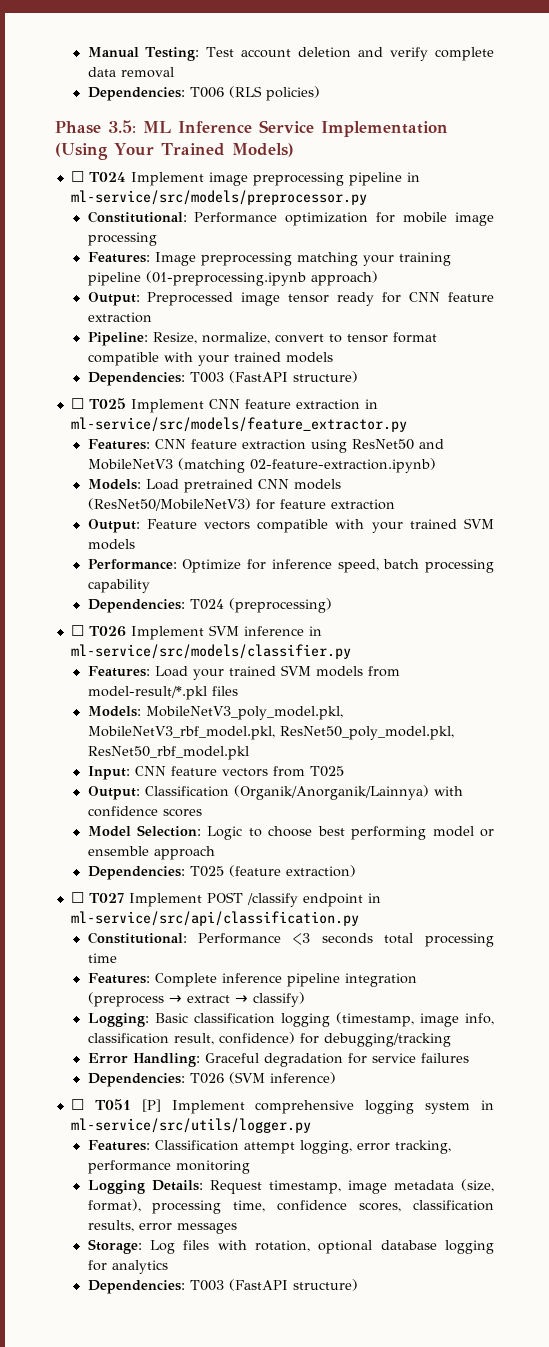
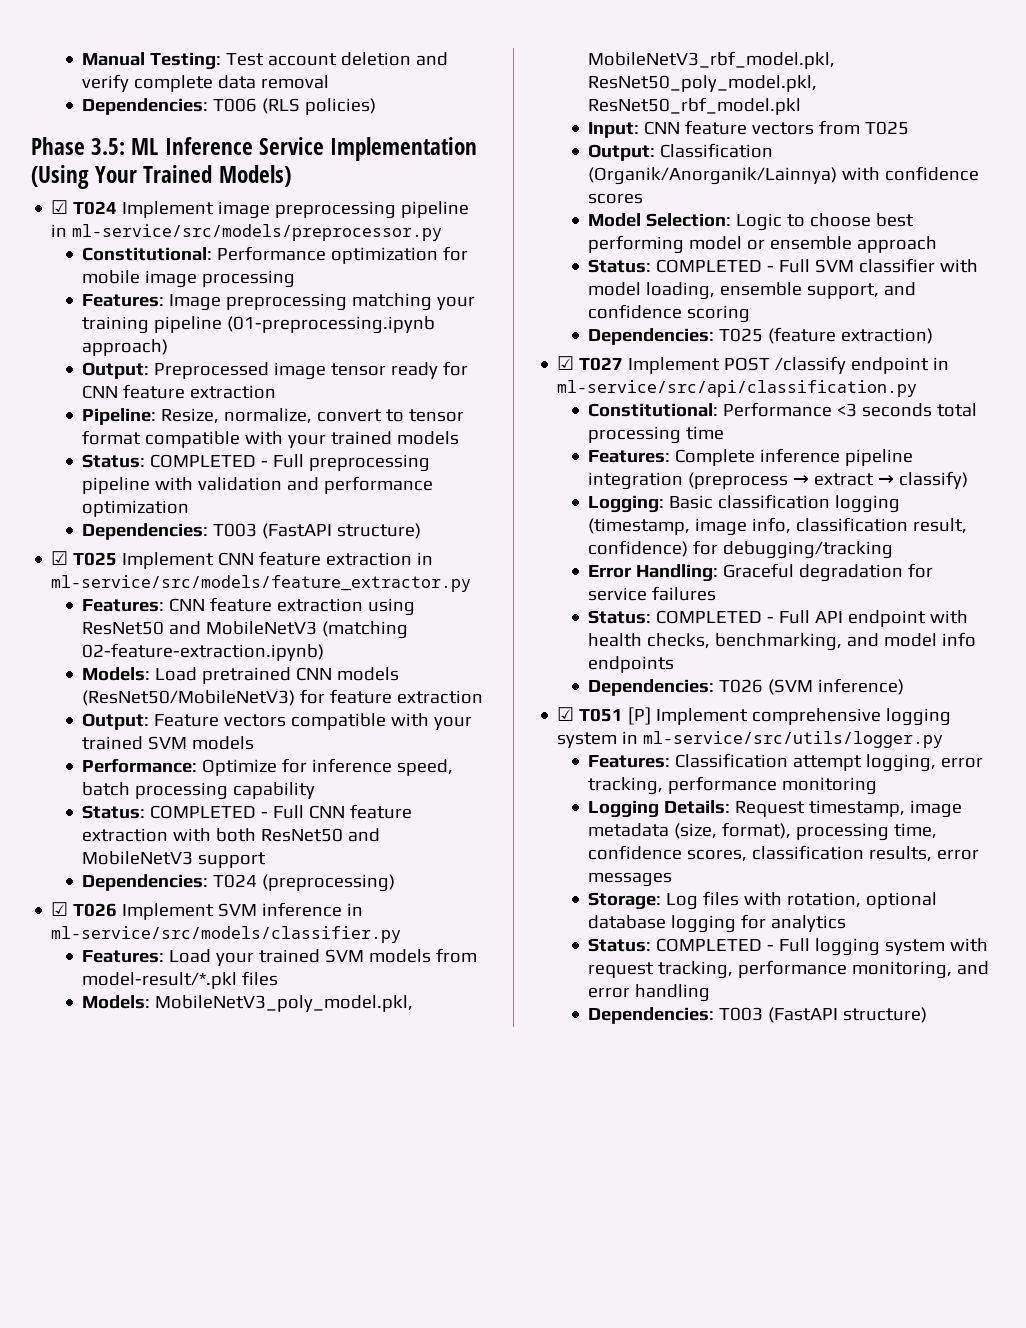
- ☐ T024 Implement image preprocessing pipeline in ml-service/src/models/preprocessor.py
+ ☑ T024 Implement image preprocessing pipeline in ml-service/src/models/preprocessor.py
+ Status: COMPLETED - Full preprocessing pipeline with validation and performance optimization
- ☐ T025 Implement CNN feature extraction in ml-service/src/models/feature_extractor.py
+ ☑ T025 Implement CNN feature extraction in ml-service/src/models/feature_extractor.py
+ Status: COMPLETED - Full CNN feature extraction with both ResNet50 and MobileNetV3 support
- ☐ T026 Implement SVM inference in ml-service/src/models/classifier.py
+ ☑ T026 Implement SVM inference in ml-service/src/models/classifier.py
+ Status: COMPLETED - Full SVM classifier with model loading, ensemble support, and confidence scoring
- ☐ T027 Implement POST /classify endpoint in ml-service/src/api/classification.py
+ ☑ T027 Implement POST /classify endpoint in ml-service/src/api/classification.py
+ Status: COMPLETED - Full API endpoint with health checks, benchmarking, and model info endpoints
- ☐ T051 [P] Implement comprehensive logging system in ml-service/src/utils/logger.py
+ ☑ T051 [P] Implement comprehensive logging system in ml-service/src/utils/logger.py
+ Status: COMPLETED - Full logging system with request tracking, performance monitoring, and error handling

